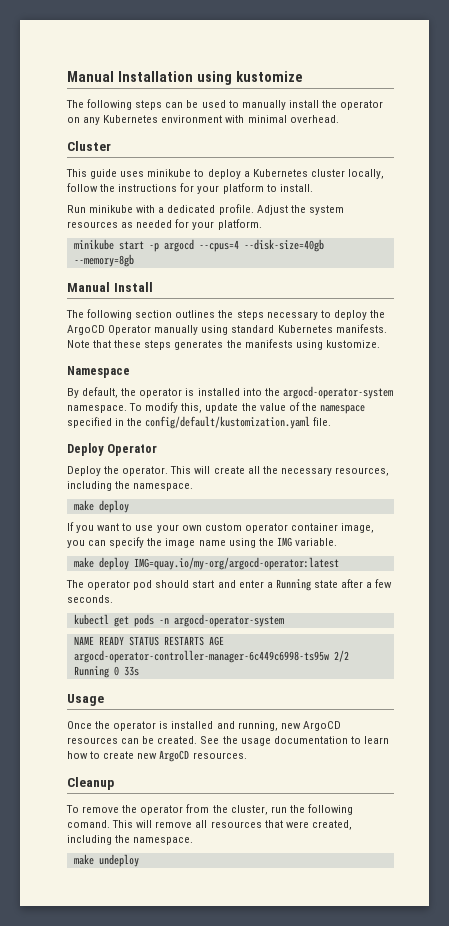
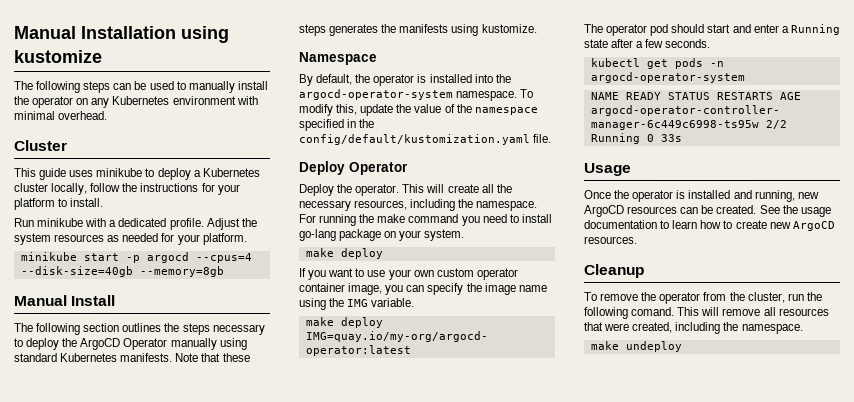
+ For running the make command you need to install go-lang package on your system.

